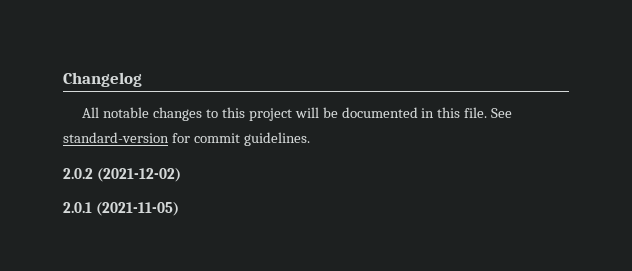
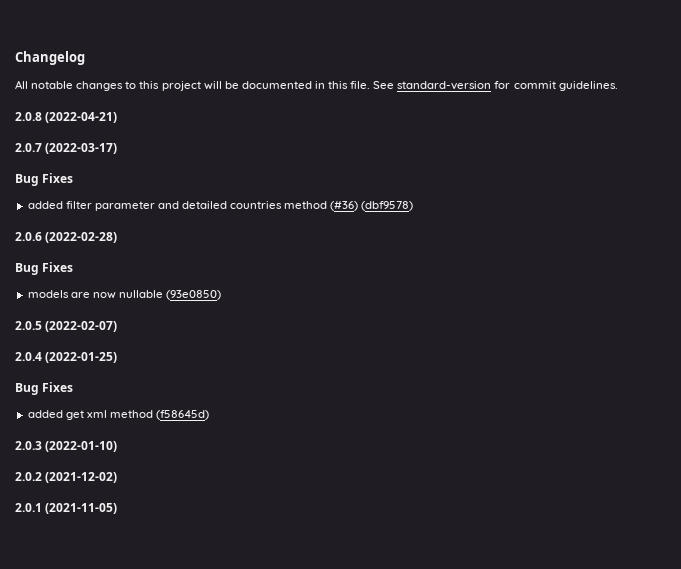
+ 2.0.8 (2022-04-21)
+ 2.0.7 (2022-03-17)
+ Bug Fixes
+ added filter parameter and detailed countries method (#36) (dbf9578)
+ 2.0.6 (2022-02-28)
+ Bug Fixes
+ models are now nullable (93e0850)
+ 2.0.5 (2022-02-07)
+ 2.0.4 (2022-01-25)
+ Bug Fixes
+ added get xml method (f58645d)
+ 2.0.3 (2022-01-10)

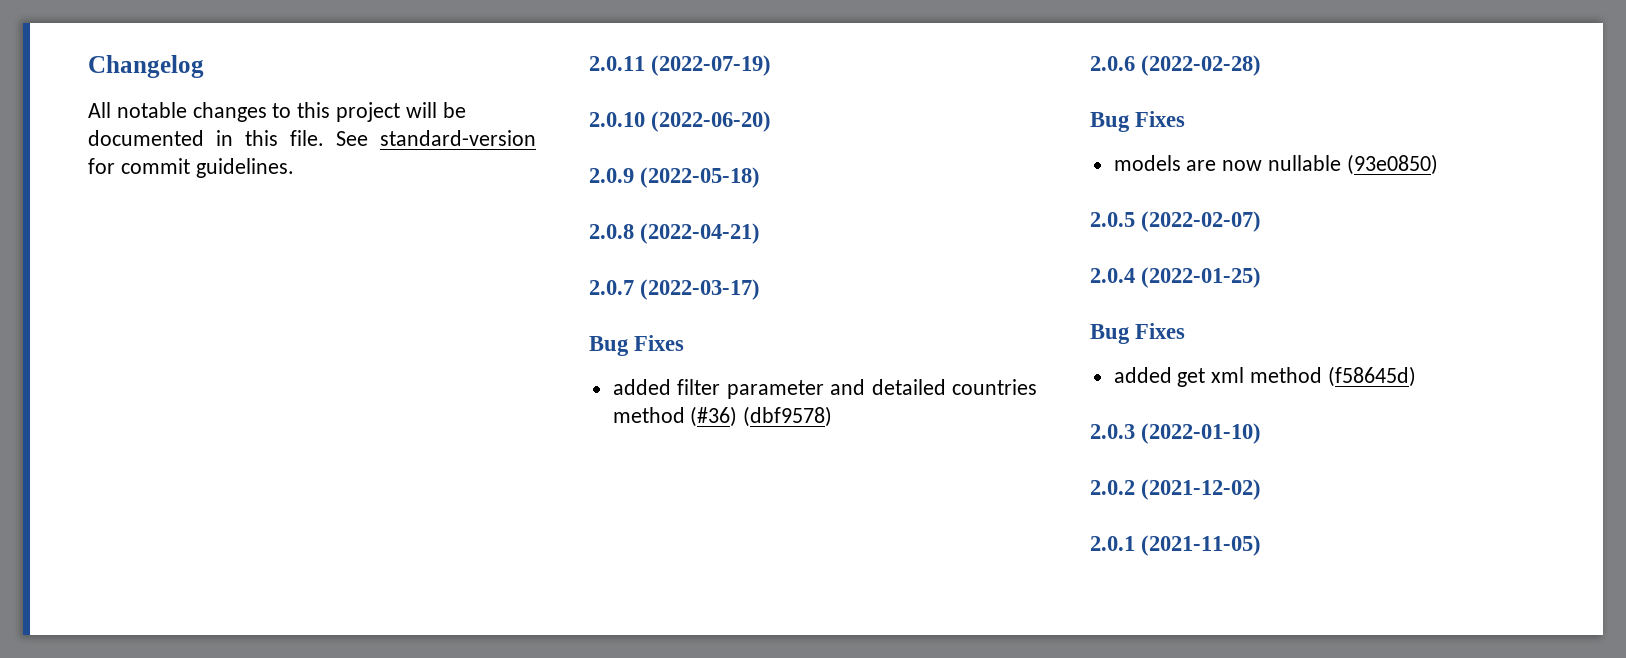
+ 2.0.11 (2022-07-19)
+ 2.0.10 (2022-06-20)
+ 2.0.9 (2022-05-18)

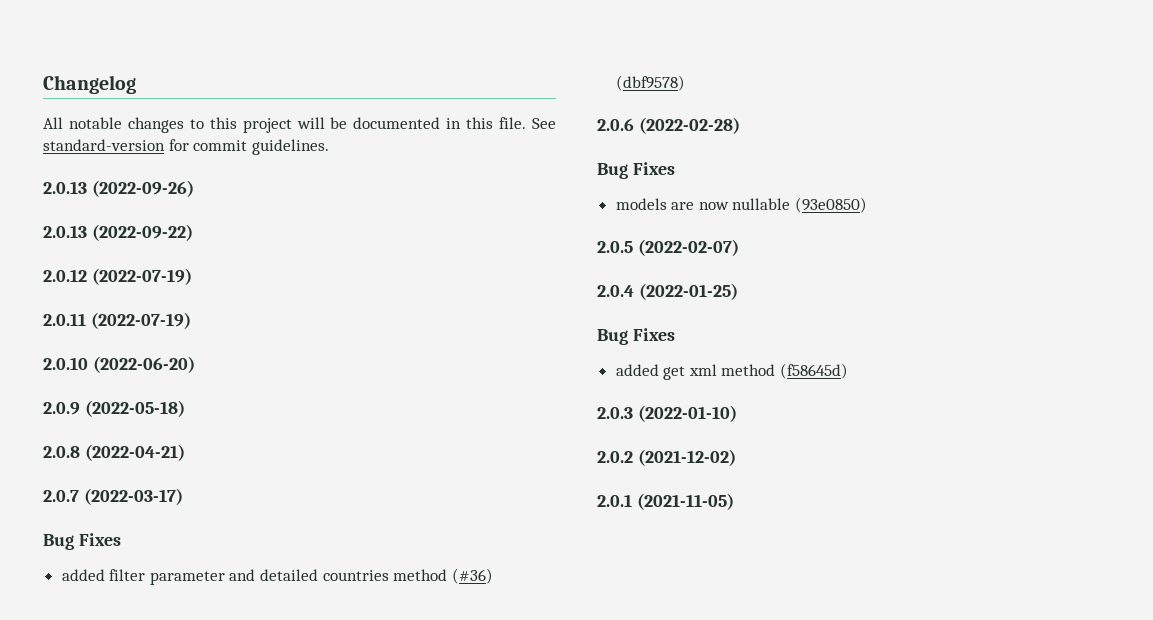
+ 2.0.13 (2022-09-26)
+ 2.0.13 (2022-09-22)
+ 2.0.12 (2022-07-19)

